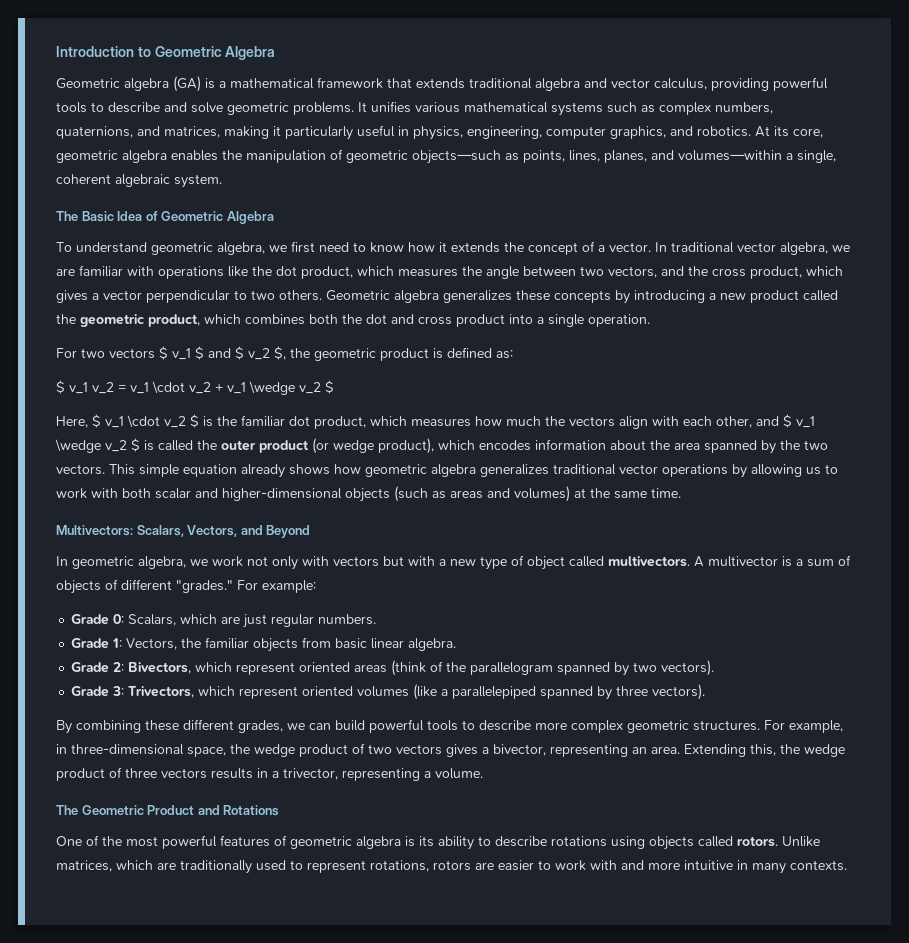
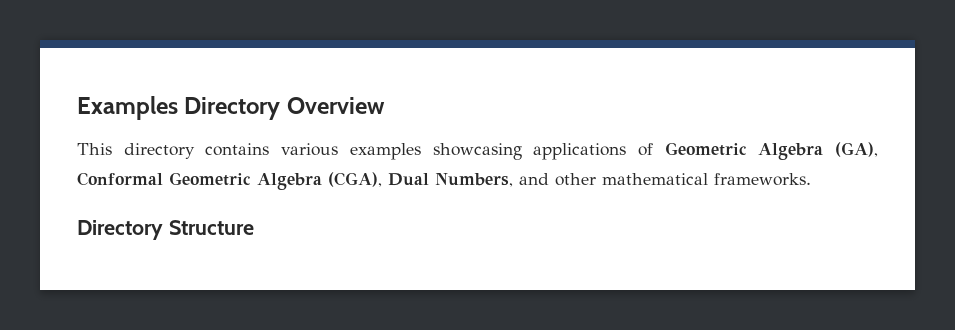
- Introduction to Geometric Algebra
- Geometric algebra (GA) is a mathematical framework that extends traditional algebra and vector calculus, providing powerful tools to describe and solve geometric problems. It unifies various mathematical systems such as complex numbers, quaternions, and matrices, making it particularly useful in physics, engineering, computer graphics, and robotics. At its core, geometric algebra enables the manipulation of geometric objects—such as points, lines, planes, and volumes—within a single, coherent algebraic system.
- The Basic Idea of Geometric Algebra
- To understand geometric algebra, we first need to know how it extends the concept of a vector. In traditional vector algebra, we are familiar with operations like the dot product, which measures the angle between two vectors, and the cross product, which gives a vector perpendicular to two others. Geometric algebra generalizes these concepts by introducing a new product called the geometric product, which combines both the dot and cross product into a single operation.
- For two vectors $ v_1 $ and $ v_2 $, the geometric product is defined as:
- $ v_1 v_2 = v_1 \cdot v_2 + v_1 \wedge v_2 $
- Here, $ v_1 \cdot v_2 $ is the familiar dot product, which measures how much the vectors align with each other, and $ v_1 \wedge v_2 $ is called the outer product (or wedge product), which encodes information about the area spanned by the two vectors. This simple equation already shows how geometric algebra generalizes traditional vector operations by allowing us to work with both scalar and higher-dimensional objects (such as areas and volumes) at the same time.
- Multivectors: Scalars, Vectors, and Beyond
- In geometric algebra, we work not only with vectors but with a new type of object called multivectors. A multivector is a sum of objects of different "grades." For example:
- Grade 0: Scalars, which are just regular numbers.
- Grade 1: Vectors, the familiar objects from basic linear algebra.
- Grade 2: Bivectors, which represent oriented areas (think of the parallelogram spanned by two vectors).
- Grade 3: Trivectors, which represent oriented volumes (like a parallelepiped spanned by three vectors).
- By combining these different grades, we can build powerful tools to describe more complex geometric structures. For example, in three-dimensional space, the wedge product of two vectors gives a bivector, representing an area. Extending this, the wedge product of three vectors results in a trivector, representing a volume.
- The Geometric Product and Rotations
- One of the most powerful features of geometric algebra is its ability to describe rotations using objects called rotors. Unlike matrices, which are traditionally used to represent rotations, rotors are easier to work with and more intuitive in many contexts.
+ Examples Directory Overview
+ This directory contains various examples showcasing applications of Geometric Algebra (GA), Conformal Geometric Algebra (CGA), Dual Numbers, and other mathematical frameworks.
+ Directory Structure

